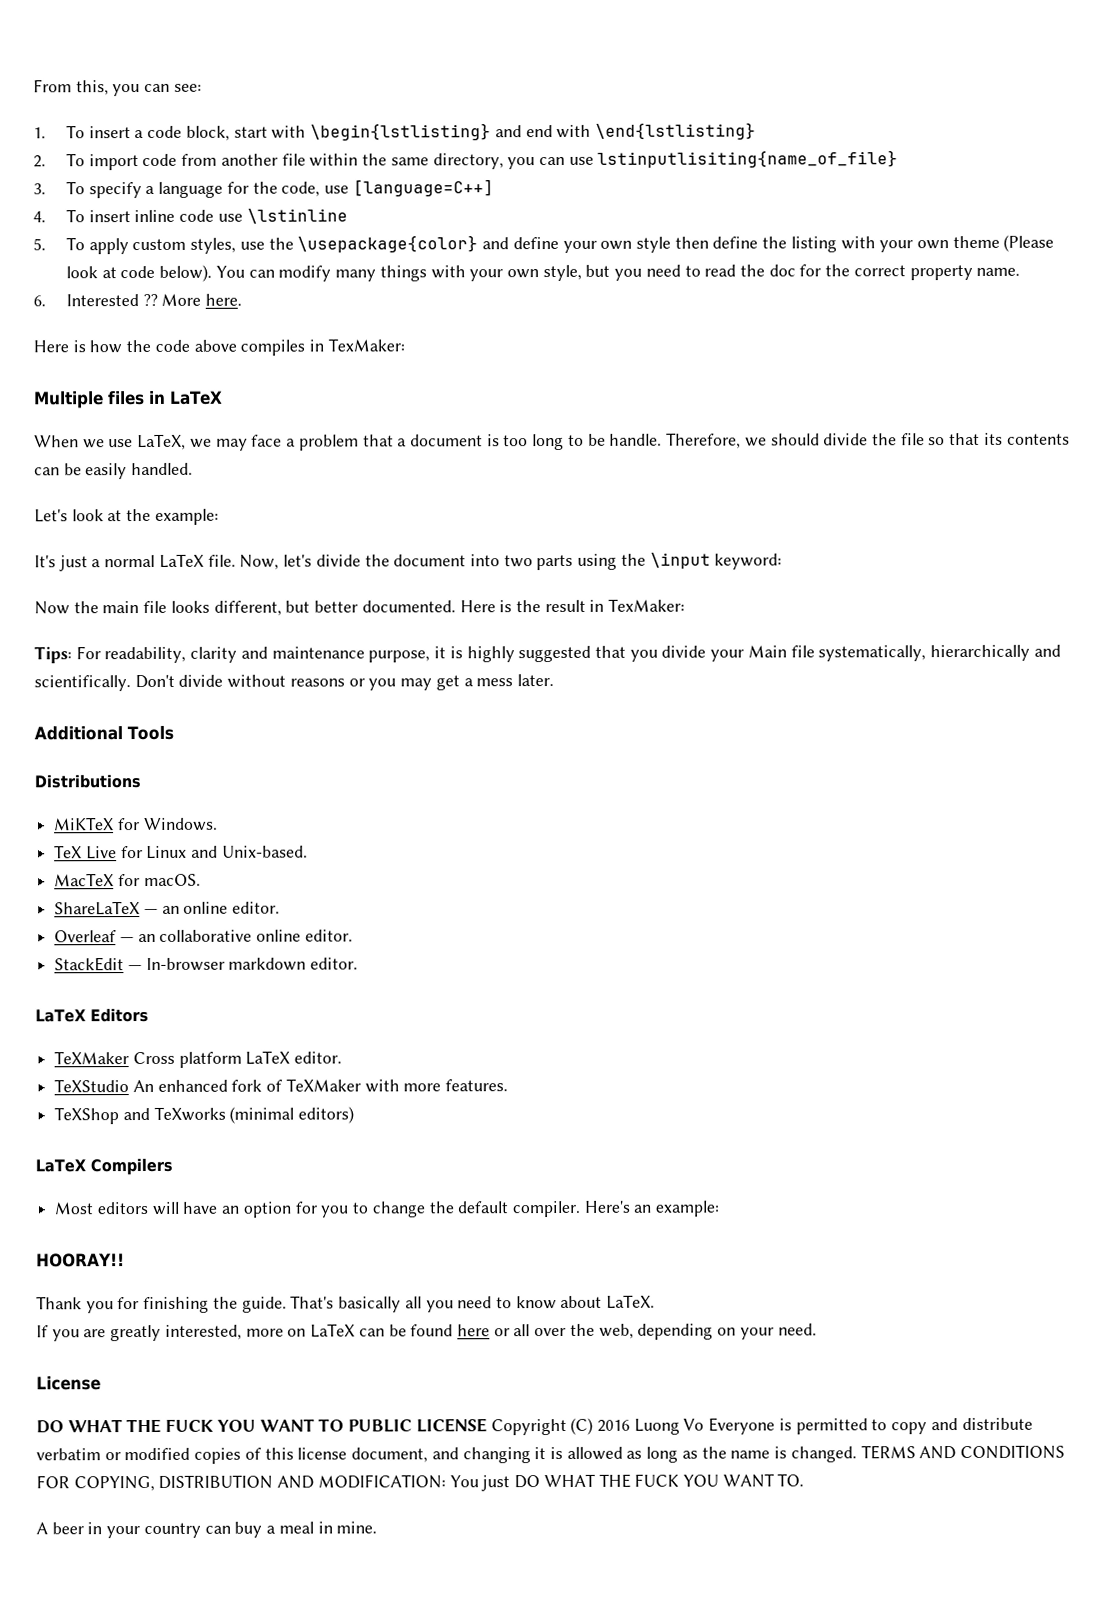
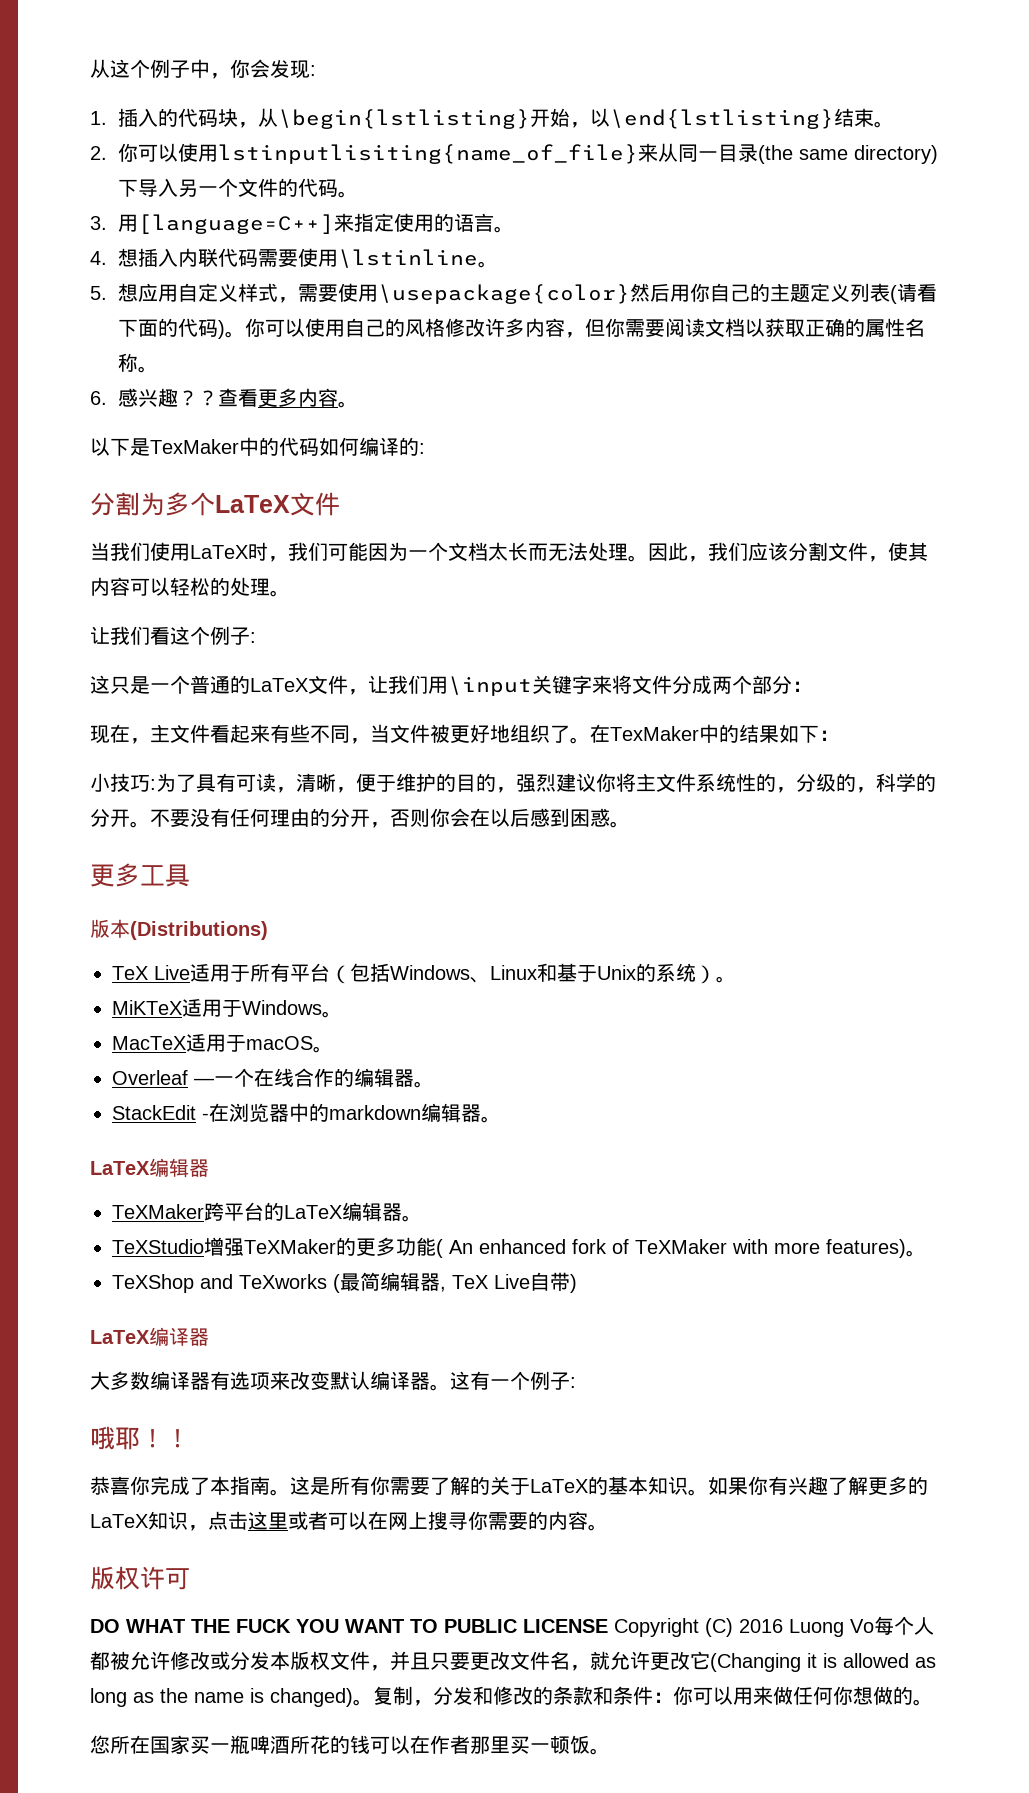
- From this, you can see:
- 1. To insert a code block, start with \begin{lstlisting} and end with \end{lstlisting}
+ 从这个例子中，你会发现:
+ 1.插入的代码块，从\begin{lstlisting}开始，以\end{lstlisting}结束。
- 2. To import code from another file within the same directory, you can use lstinputlisiting{name_of_file}
- 3. To specify a language for the code, use [language=C++]
- 4. To insert inline code use \lstinline
+ 2.你可以使用lstinputlisiting{name_of_file}来从同一目录(the same directory)下导入另一个文件的代码。
+ 3.用[language=C++]来指定使用的语言。
+ 4.想插入内联代码需要使用\lstinline。
- 5. To apply custom styles, use the \usepackage{color} and define your own style then define the listing with your own theme (Please look at code below). You can modify many things with your own style, but you need to read the doc for the correct property name.
- 6. Interested ?? More here.
- Here is how the code above compiles in TexMaker:
- Multiple files in LaTeX
- When we use LaTeX, we may face a problem that a document is too long to be handle. Therefore, we should divide the file so that its contents can be easily handled.
- Let's look at the example:
- It's just a normal LaTeX file. Now, let's divide the document into two parts using the \input keyword:
- Now the main file looks different, but better documented. Here is the result in TexMaker:
- Tips: For readability, clarity and maintenance purpose, it is highly suggested that you divide your Main file systematically, hierarchically and scientifically. Don't divide without reasons or you may get a mess later.
- Additional Tools
- Distributions
- MiKTeX for Windows.
- TeX Live for Linux and Unix-based.
- MacTeX for macOS.
- ShareLaTeX — an online editor.
- Overleaf — an collaborative online editor.
- StackEdit — In-browser markdown editor.
- LaTeX Editors
- TeXMaker Cross platform LaTeX editor.
- TeXStudio An enhanced fork of TeXMaker with more features.
+ 5.想应用自定义样式，需要使用\usepackage{color}然后用你自己的主题定义列表(请看下面的代码)。你可以使用自己的风格修改许多内容，但你需要阅读文档以获取正确的属性名称。
+ 6.感兴趣？？查看更多内容。
+ 以下是TexMaker中的代码如何编译的:
+ 分割为多个LaTeX文件
+ 当我们使用LaTeX时，我们可能因为一个文档太长而无法处理。因此，我们应该分割文件，使其内容可以轻松的处理。
+ 让我们看这个例子:
+ 这只是一个普通的LaTeX文件，让我们用\input关键字来将文件分成两个部分：
+ 现在，主文件看起来有些不同，当文件被更好地组织了。在TexMaker中的结果如下：
+ 小技巧:为了具有可读，清晰，便于维护的目的，强烈建议你将主文件系统性的，分级的，科学的分开。不要没有任何理由的分开，否则你会在以后感到困惑。
+ 更多工具
+ 版本(Distributions)
+ TeX Live适用于所有平台（包括Windows、Linux和基于Unix的系统）。
+ MiKTeX适用于Windows。
+ MacTeX适用于macOS。
+ Overleaf —一个在线合作的编辑器。
+ StackEdit -在浏览器中的markdown编辑器。
+ LaTeX编辑器
+ TeXMaker跨平台的LaTeX编辑器。
+ TeXStudio增强TeXMaker的更多功能( An enhanced fork of TeXMaker with more features)。
- TeXShop and TeXworks (minimal editors)
- LaTeX Compilers
- Most editors will have an option for you to change the default compiler. Here's an example:
- HOORAY!!
- Thank you for finishing the guide. That's basically all you need to know about LaTeX.
- If you are greatly interested, more on LaTeX can be found here or all over the web, depending on your need.
- License
+ TeXShop and TeXworks (最简编辑器, TeX Live自带)
+ LaTeX编译器
+ 大多数编译器有选项来改变默认编译器。这有一个例子:
+ 哦耶！！
+ 恭喜你完成了本指南。这是所有你需要了解的关于LaTeX的基本知识。如果你有兴趣了解更多的LaTeX知识，点击这里或者可以在网上搜寻你需要的内容。
+ 版权许可
- DO WHAT THE FUCK YOU WANT TO PUBLIC LICENSE Copyright (C) 2016 Luong Vo Everyone is permitted to copy and distribute verbatim or modified copies of this license document, and changing it is allowed as long as the name is changed. TERMS AND CONDITIONS FOR COPYING, DISTRIBUTION AND MODIFICATION: You just DO WHAT THE FUCK YOU WANT TO.
- A beer in your country can buy a meal in mine.
+ DO WHAT THE FUCK YOU WANT TO PUBLIC LICENSE Copyright (C) 2016 Luong Vo每个人都被允许修改或分发本版权文件，并且只要更改文件名，就允许更改它(Changing it is allowed as long as the name is changed)。复制，分发和修改的条款和条件：你可以用来做任何你想做的。
+ 您所在国家买一瓶啤酒所花的钱可以在作者那里买一顿饭。

